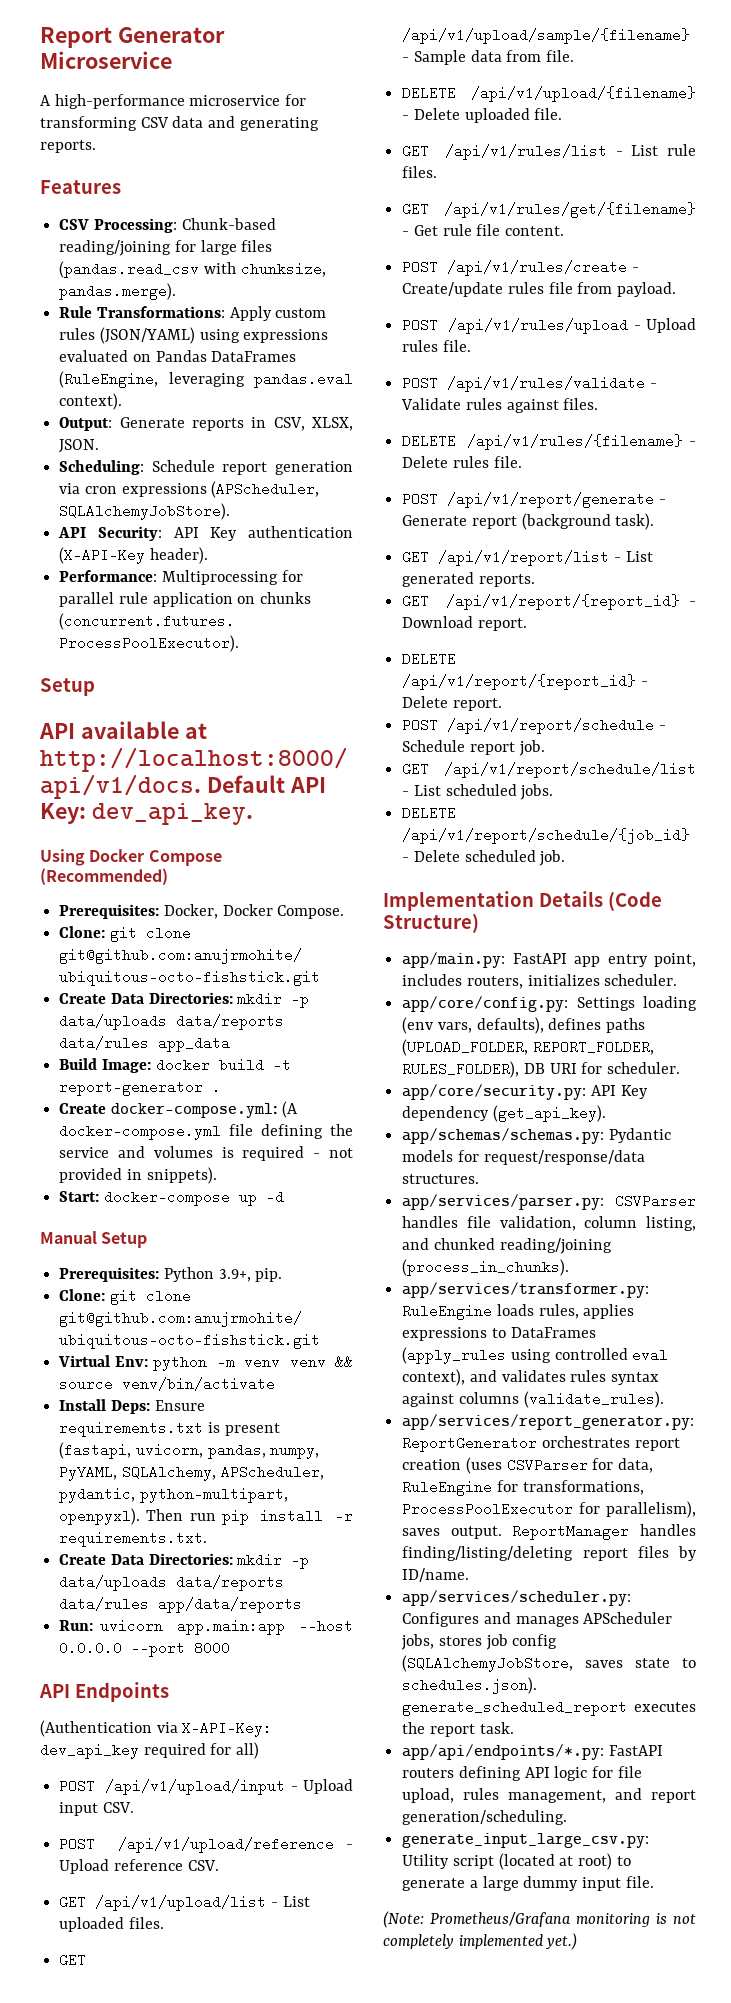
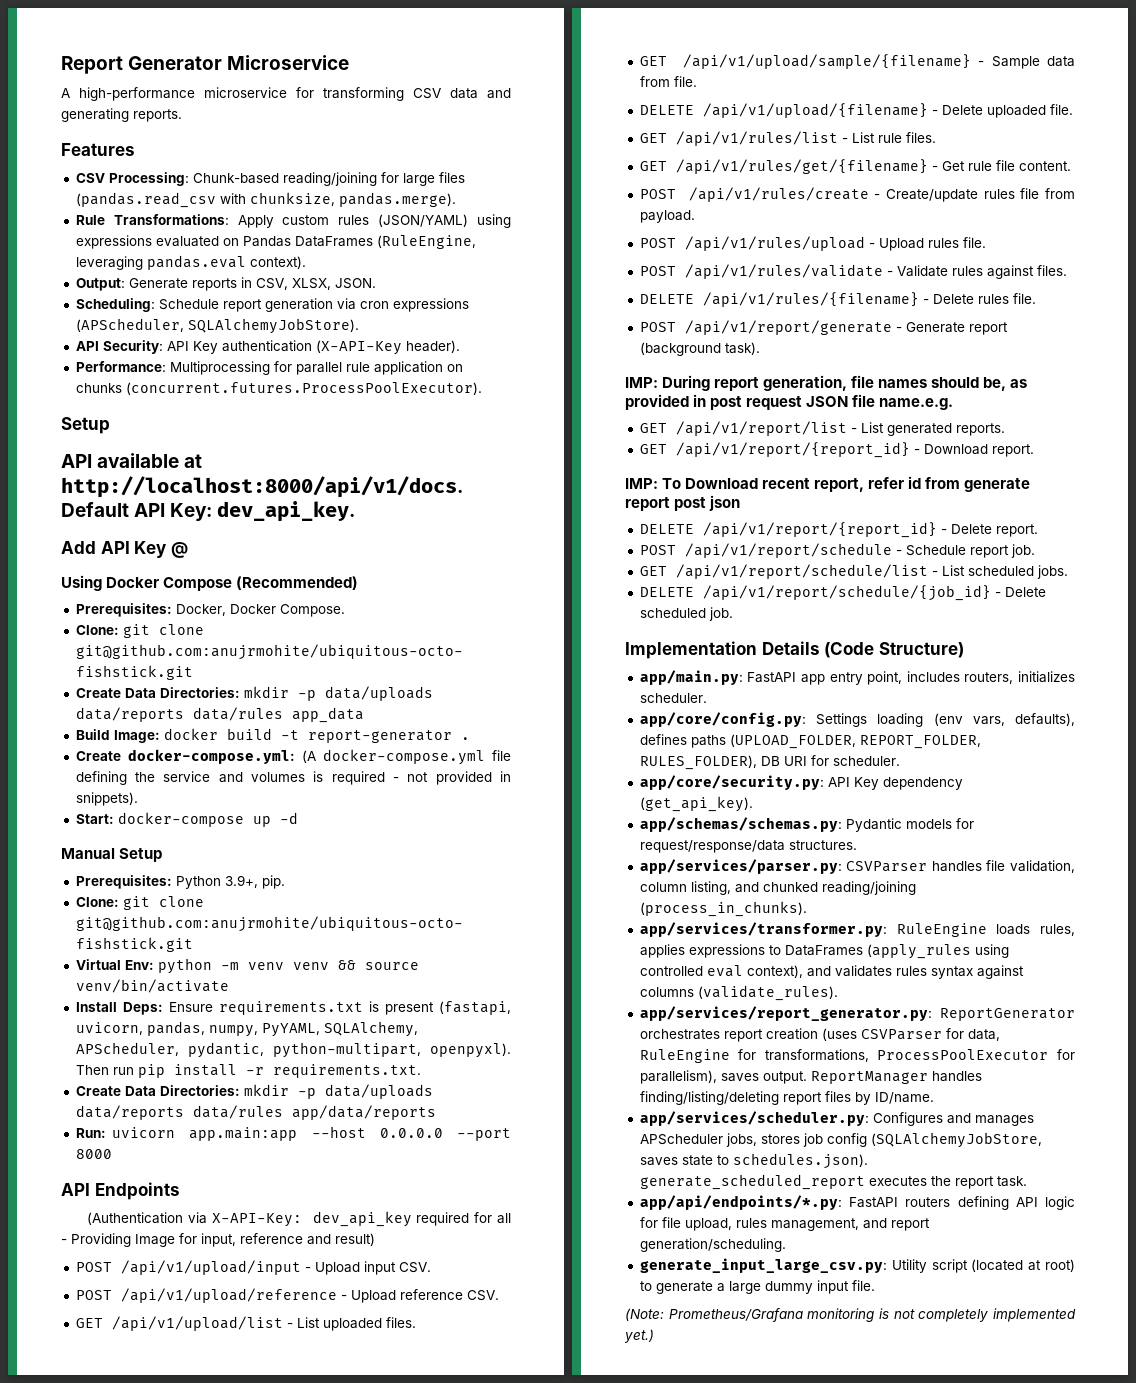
+ Add API Key @
- (Authentication via X-API-Key: dev_api_key required for all)
+ (Authentication via X-API-Key: dev_api_key required for all - Providing Image for input, reference and result)
+ IMP: During report generation, file names should be, as provided in post request JSON file name.e.g.
+ IMP: To Download recent report, refer id from generate report post json

